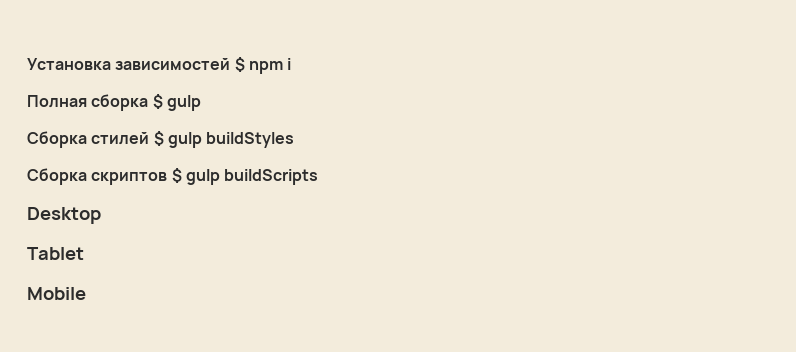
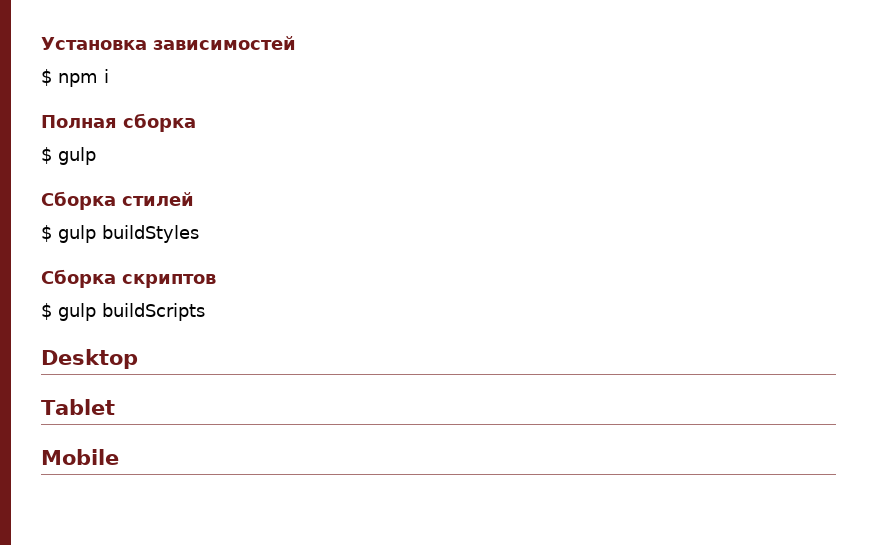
- Установка зависимостей $ npm i
+ Установка зависимостей
+ $ npm i
- Полная сборка $ gulp
+ Полная сборка
+ $ gulp
- Сборка стилей $ gulp buildStyles
+ Сборка стилей
+ $ gulp buildStyles
- Сборка скриптов $ gulp buildScripts
+ Сборка скриптов
+ $ gulp buildScripts

